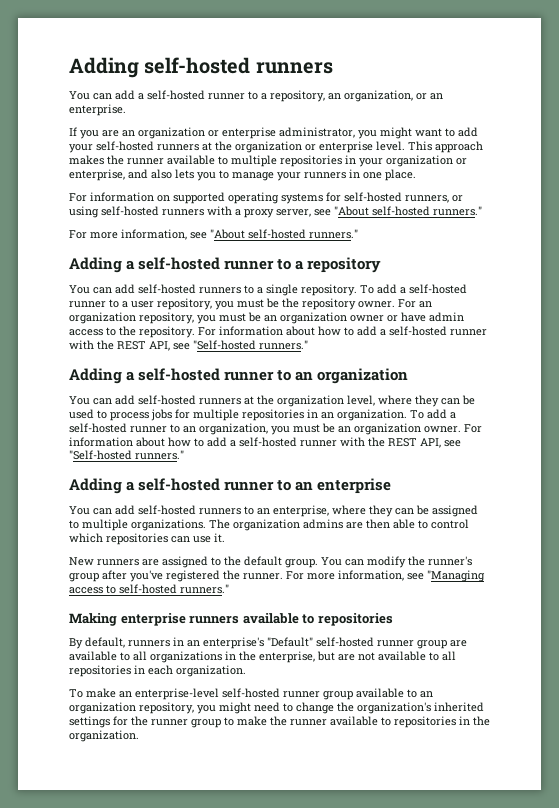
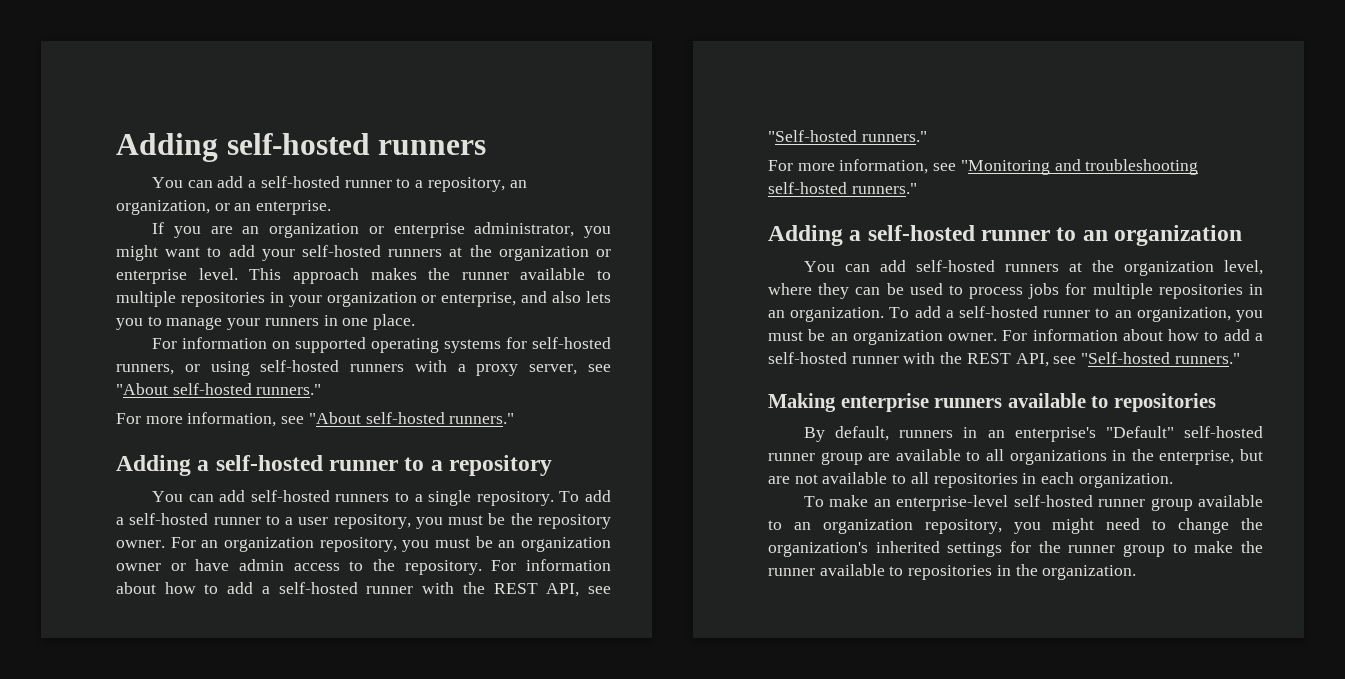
+ For more information, see "Monitoring and troubleshooting self-hosted runners."
- Adding a self-hosted runner to an enterprise
- You can add self-hosted runners to an enterprise, where they can be assigned to multiple organizations. The organization admins are then able to control which repositories can use it.
- New runners are assigned to the default group. You can modify the runner's group after you've registered the runner. For more information, see "Managing access to self-hosted runners."

